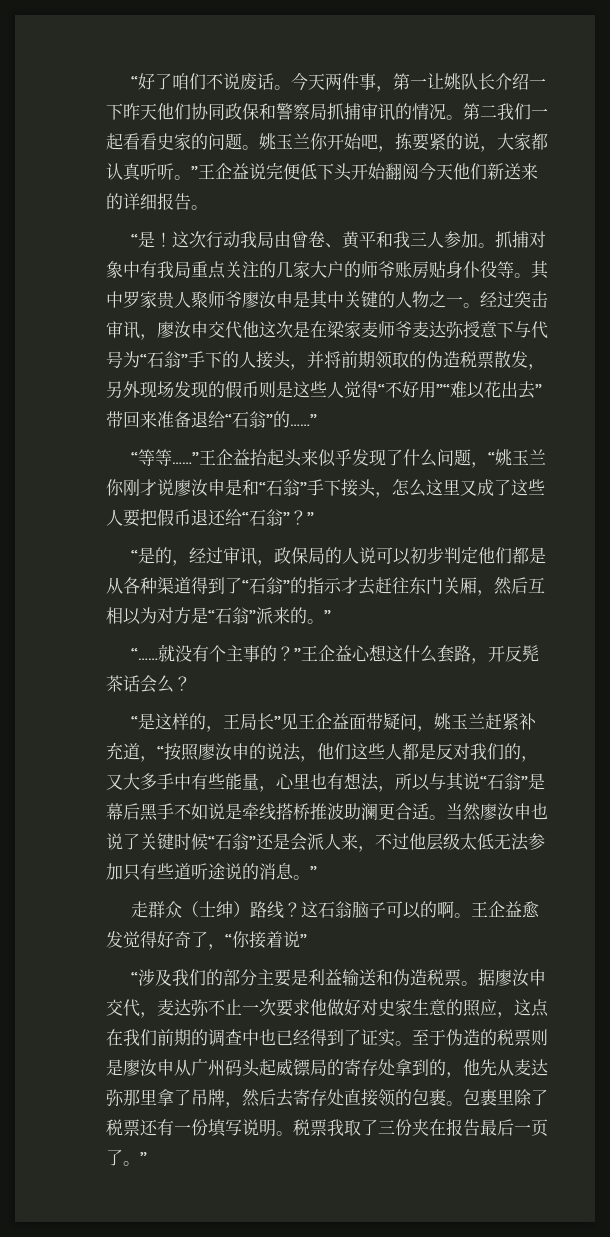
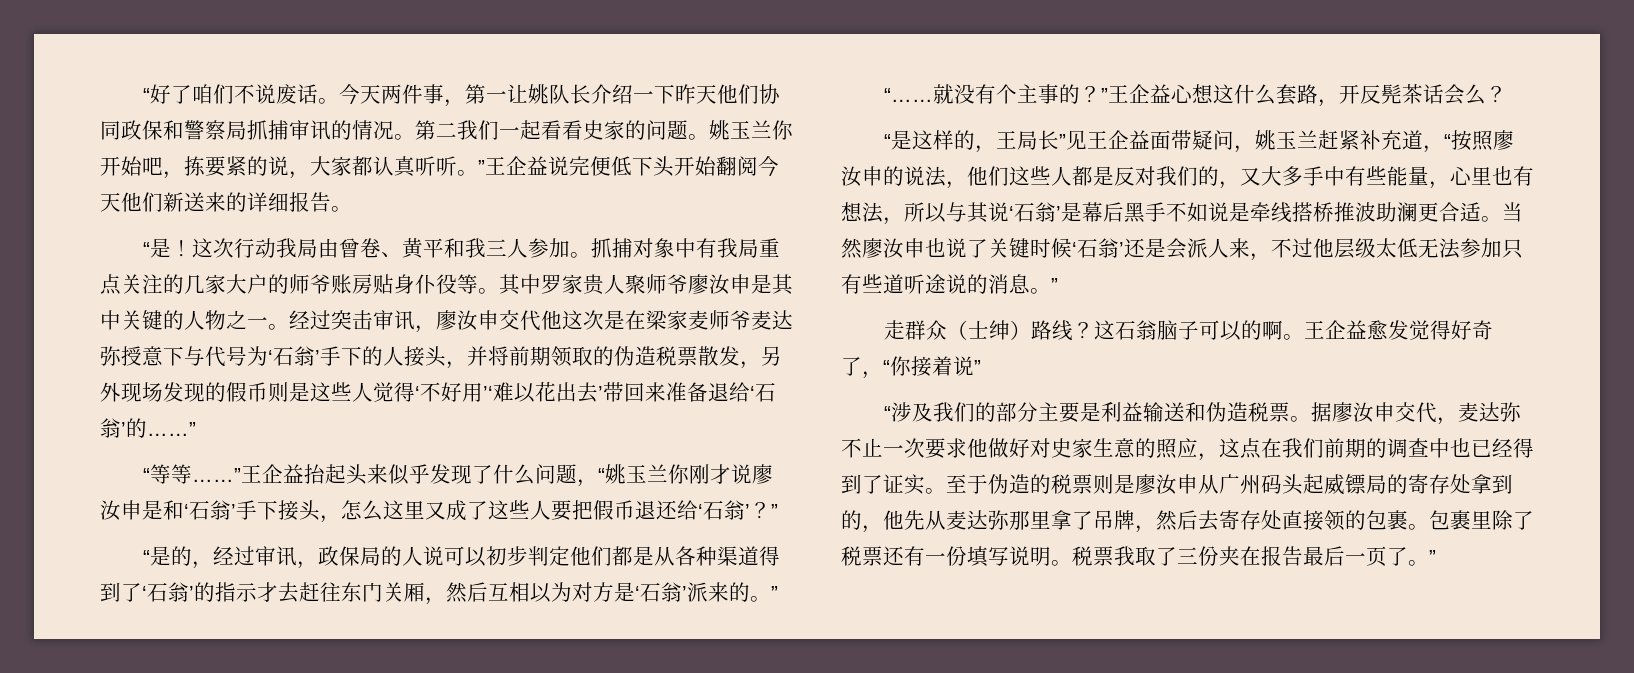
- 经过突击审讯，廖汝申交代他这次是在梁家麦师爷麦达弥授意下与代号为“石翁”手下的人接头，并将前期领取的伪造税票散发，另外现场发现的假币则是这些人觉得“不好用”“难以花出去”带回来准备退给“石翁”的……”
+ 经过突击审讯，廖汝申交代他这次是在梁家麦师爷麦达弥授意下与代号为‘石翁’手下的人接头，并将前期领取的伪造税票散发，另外现场发现的假币则是这些人觉得‘不好用’‘难以花出去’带回来准备退给‘石翁’的……”
- 王企益抬起头来似乎发现了什么问题，“姚玉兰你刚才说廖汝申是和“石翁”手下接头，怎么这里又成了这些人要把假币退还给“石翁”？”
+ 王企益抬起头来似乎发现了什么问题，“姚玉兰你刚才说廖汝申是和‘石翁’手下接头，怎么这里又成了这些人要把假币退还给‘石翁’？”
- “是的，经过审讯，政保局的人说可以初步判定他们都是从各种渠道得到了“石翁”的指示才去赶往东门关厢，然后互相以为对方是“石翁”派来的。”
+ “是的，经过审讯，政保局的人说可以初步判定他们都是从各种渠道得到了‘石翁’的指示才去赶往东门关厢，然后互相以为对方是‘石翁’派来的。”
- “是这样的，王局长”见王企益面带疑问，姚玉兰赶紧补充道，“按照廖汝申的说法，他们这些人都是反对我们的，又大多手中有些能量，心里也有想法，所以与其说“石翁”是幕后黑手不如说是牵线搭桥推波助澜更合适。
+ “是这样的，王局长”见王企益面带疑问，姚玉兰赶紧补充道，“按照廖汝申的说法，他们这些人都是反对我们的，又大多手中有些能量，心里也有想法，所以与其说‘石翁’是幕后黑手不如说是牵线搭桥推波助澜更合适。
- 当然廖汝申也说了关键时候“石翁”还是会派人来，不过他层级太低无法参加只有些道听途说的消息。”
+ 当然廖汝申也说了关键时候‘石翁’还是会派人来，不过他层级太低无法参加只有些道听途说的消息。”

